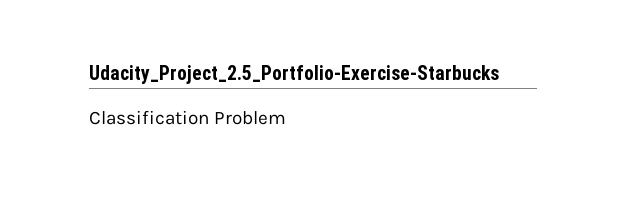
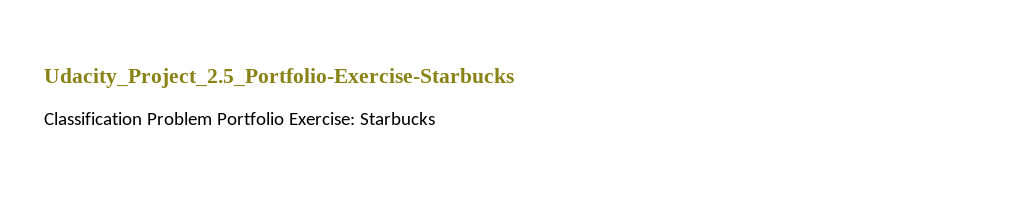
- Classification Problem
+ Classification Problem Portfolio Exercise: Starbucks

